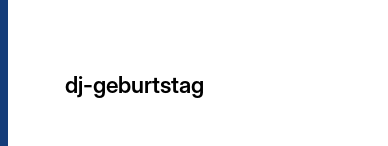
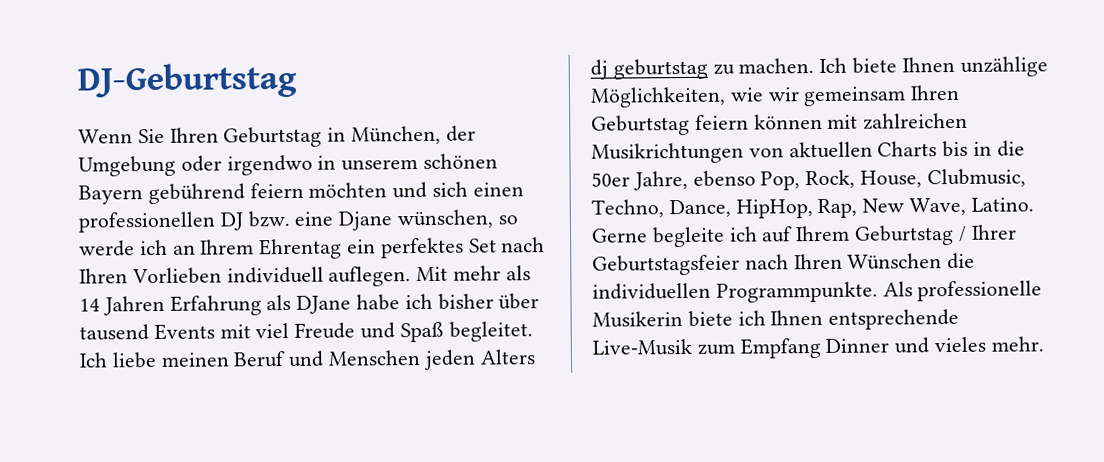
- dj-geburtstag
+ DJ-Geburtstag
+ Wenn Sie Ihren Geburtstag in München, der Umgebung oder irgendwo in unserem schönen Bayern gebührend feiern möchten und sich einen professionellen DJ bzw. eine Djane wünschen, so werde ich an Ihrem Ehrentag ein perfektes Set nach Ihren Vorlieben individuell auflegen. Mit mehr als 14 Jahren Erfahrung als DJane habe ich bisher über tausend Events mit viel Freude und Spaß begleitet. Ich liebe meinen Beruf und Menschen jeden Alters dj geburtstag zu machen. Ich biete Ihnen unzählige Möglichkeiten, wie wir gemeinsam Ihren Geburtstag feiern können mit zahlreichen Musikrichtungen von aktuellen Charts bis in die 50er Jahre, ebenso Pop, Rock, House, Clubmusic, Techno, Dance, HipHop, Rap, New Wave, Latino. Gerne begleite ich auf Ihrem Geburtstag / Ihrer Geburtstagsfeier nach Ihren Wünschen die individuellen Programmpunkte. Als professionelle Musikerin biete ich Ihnen entsprechende Live-Musik zum Empfang Dinner und vieles mehr.

